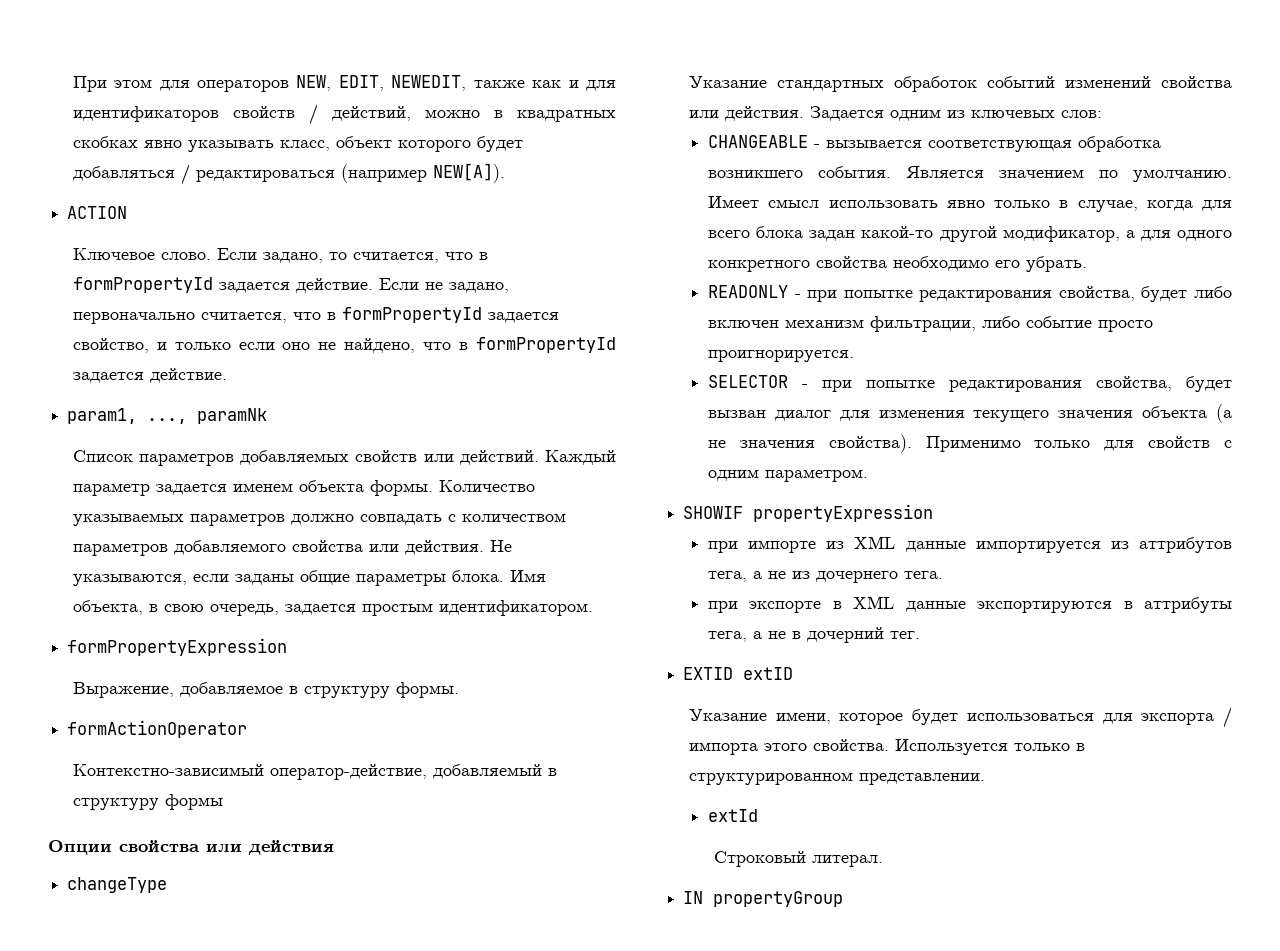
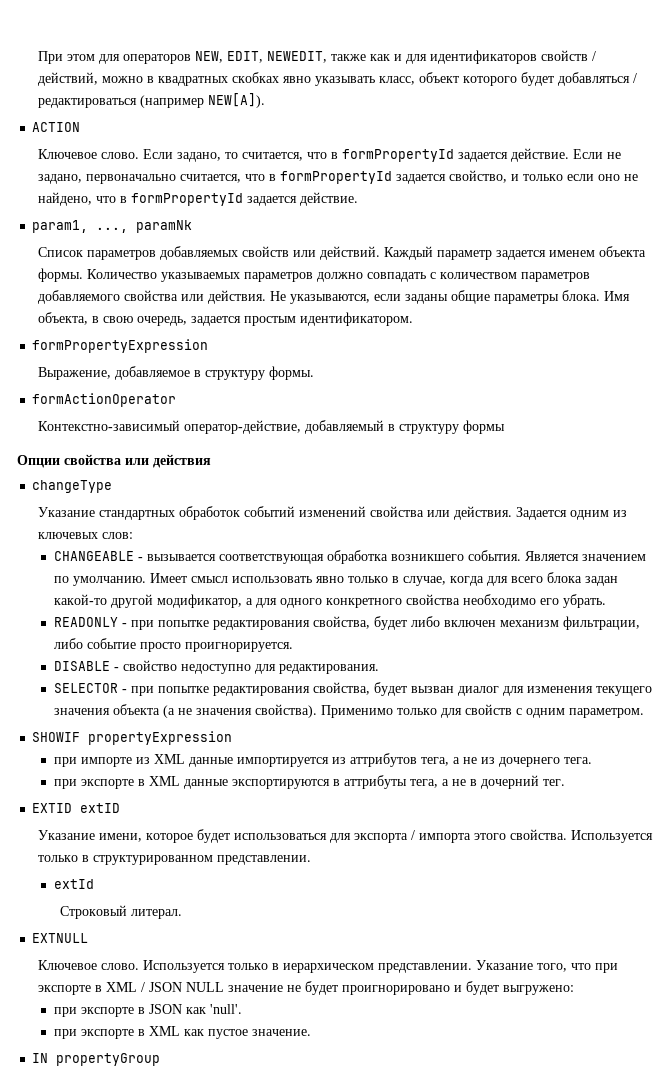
+ DISABLE - свойство недоступно для редактирования.
+ EXTNULL
+ Ключевое слово. Используется только в иерархическом представлении. Указание того, что при экспорте в XML / JSON NULL значение не будет проигнорировано и будет выгружено:
+ при экспорте в JSON как 'null'.
+ при экспорте в XML как пустое значение.

